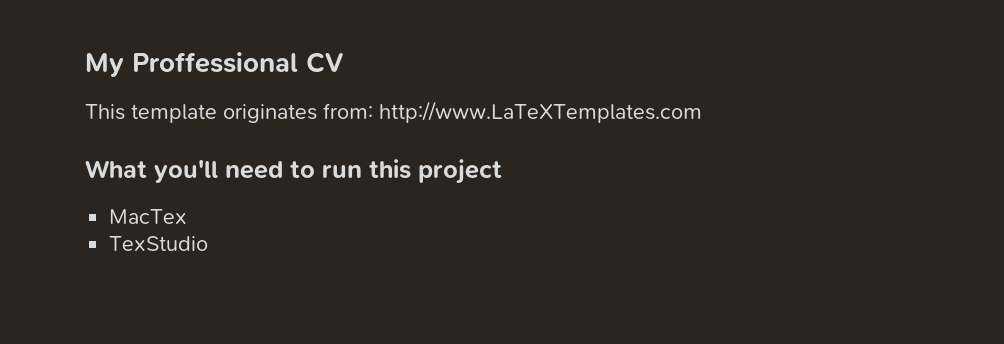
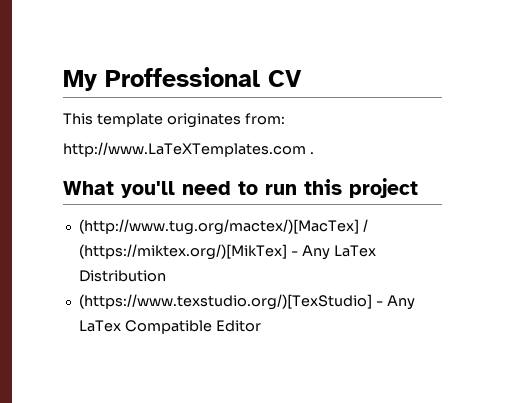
- This template originates from: http://www.LaTeXTemplates.com
+ This template originates from:
+ http://www.LaTeXTemplates.com .
- MacTex
- TexStudio
+ (http://www.tug.org/mactex/)[MacTex] / (https://miktex.org/)[MikTex] - Any LaTex Distribution
+ (https://www.texstudio.org/)[TexStudio] - Any LaTex Compatible Editor

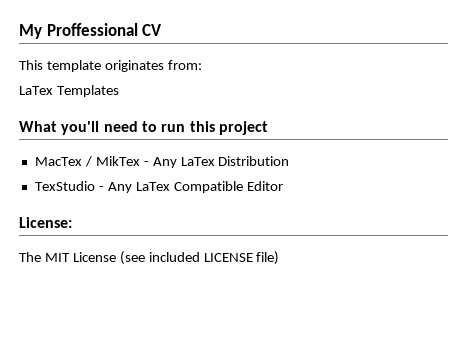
- http://www.LaTeXTemplates.com .
+ LaTex Templates
- (http://www.tug.org/mactex/)[MacTex] / (https://miktex.org/)[MikTex] - Any LaTex Distribution
+ MacTex / MikTex - Any LaTex Distribution
- (https://www.texstudio.org/)[TexStudio] - Any LaTex Compatible Editor
+ TexStudio - Any LaTex Compatible Editor
+ License:
+ The MIT License (see included LICENSE file)

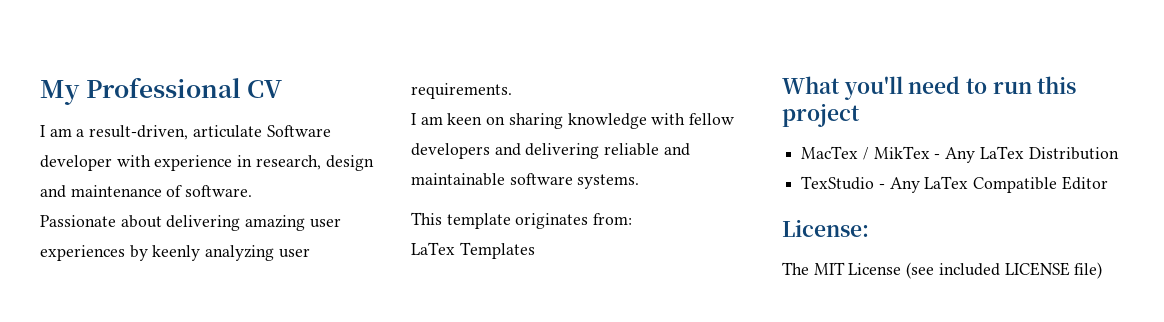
- My Proffessional CV
+ My Professional CV
+ I am a result-driven, articulate Software developer with experience in research, design and maintenance of software.
+ Passionate about delivering amazing user experiences by keenly analyzing user requirements.
+ I am keen on sharing knowledge with fellow developers and delivering reliable and maintainable software systems.

